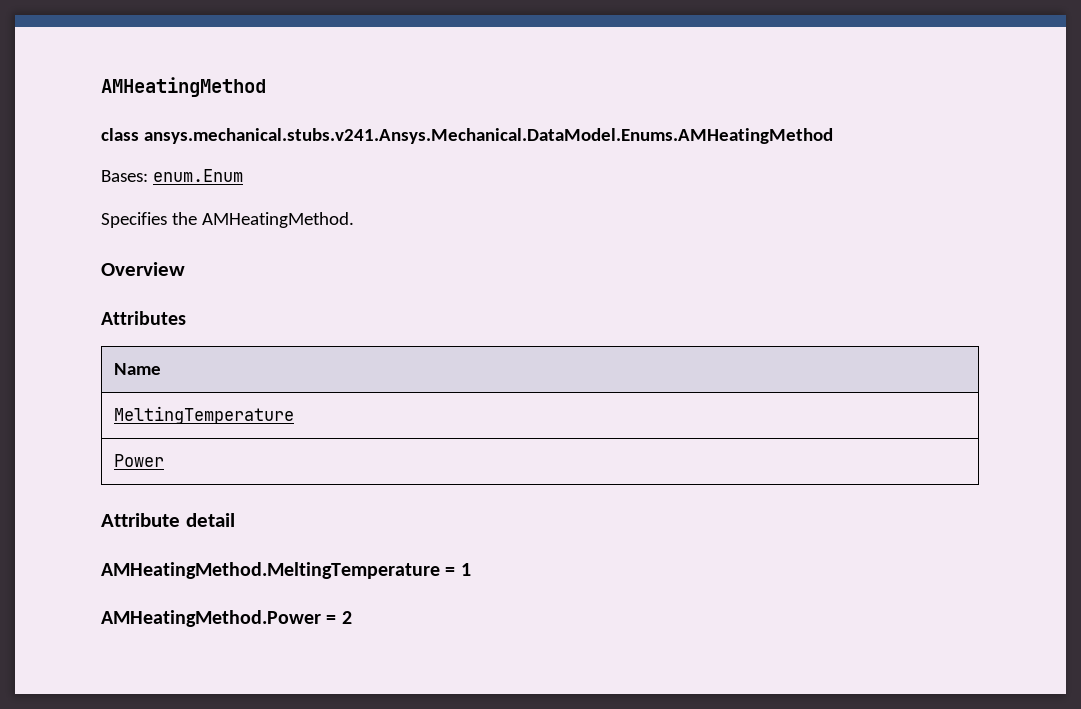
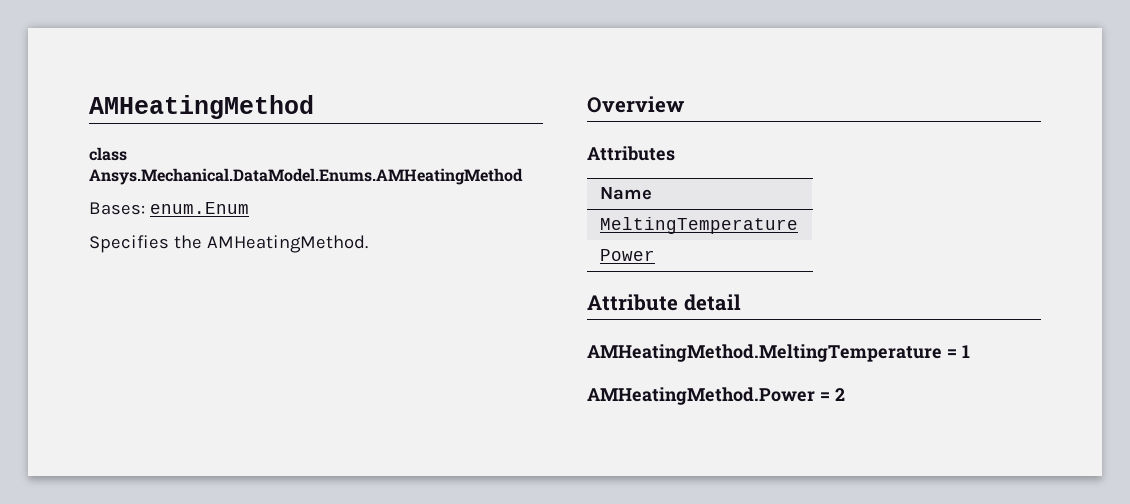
- class ansys.mechanical.stubs.v241.Ansys.Mechanical.DataModel.Enums.AMHeatingMethod
+ class Ansys.Mechanical.DataModel.Enums.AMHeatingMethod

